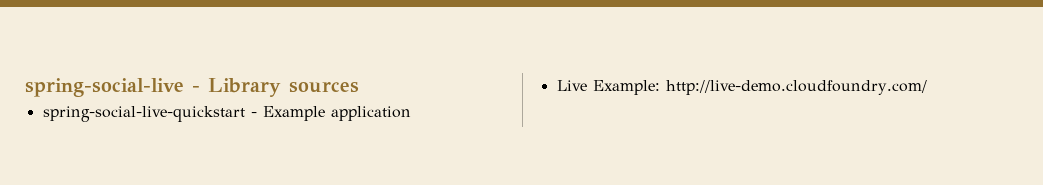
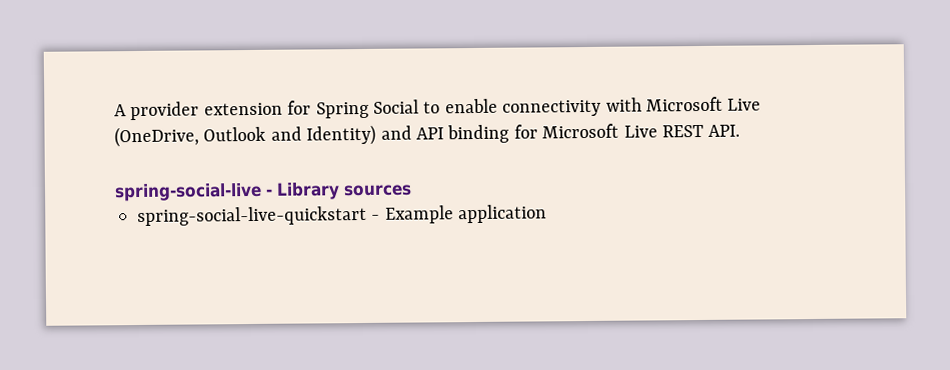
+ A provider extension for Spring Social to enable connectivity with Microsoft Live (OneDrive, Outlook and Identity) and API binding for Microsoft Live REST API.
- Live Example: http://live-demo.cloudfoundry.com/

